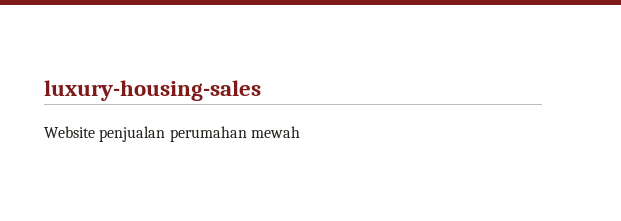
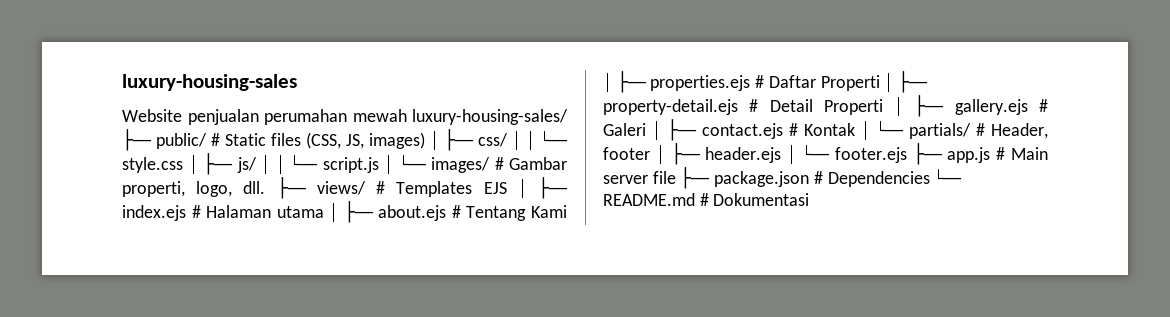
- Website penjualan perumahan mewah
+ Website penjualan perumahan mewah luxury-housing-sales/ ├── public/ # Static files (CSS, JS, images) │ ├── css/ │ │ └── style.css │ ├── js/ │ │ └── script.js │ └── images/ # Gambar properti, logo, dll. ├── views/ # Templates EJS │ ├── index.ejs # Halaman utama │ ├── about.ejs # Tentang Kami │ ├── properties.ejs # Daftar Properti │ ├── property-detail.ejs # Detail Properti │ ├── gallery.ejs # Galeri │ ├── contact.ejs # Kontak │ └── partials/ # Header, footer │ ├── header.ejs │ └── footer.ejs ├── app.js # Main server file ├── package.json # Dependencies └── README.md # Dokumentasi

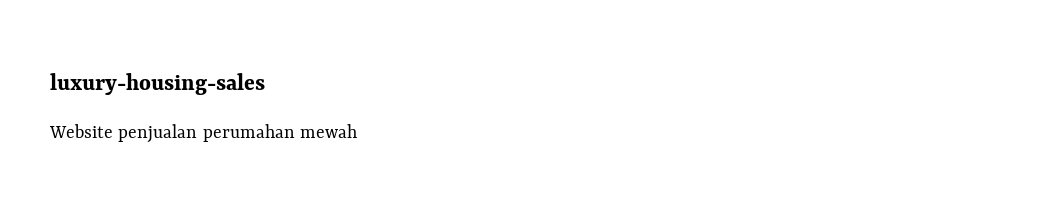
- Website penjualan perumahan mewah luxury-housing-sales/ ├── public/ # Static files (CSS, JS, images) │ ├── css/ │ │ └── style.css │ ├── js/ │ │ └── script.js │ └── images/ # Gambar properti, logo, dll. ├── views/ # Templates EJS │ ├── index.ejs # Halaman utama │ ├── about.ejs # Tentang Kami │ ├── properties.ejs # Daftar Properti │ ├── property-detail.ejs # Detail Properti │ ├── gallery.ejs # Galeri │ ├── contact.ejs # Kontak │ └── partials/ # Header, footer │ ├── header.ejs │ └── footer.ejs ├── app.js # Main server file ├── package.json # Dependencies └── README.md # Dokumentasi
+ Website penjualan perumahan mewah

